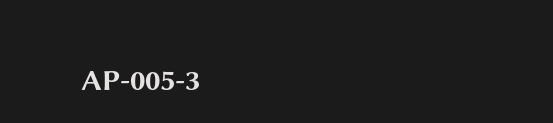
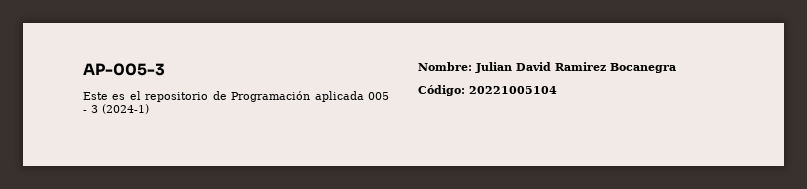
+ Este es el repositorio de Programación aplicada 005 - 3 (2024-1)
+ Nombre: Julian David Ramirez Bocanegra
+ Código: 20221005104

